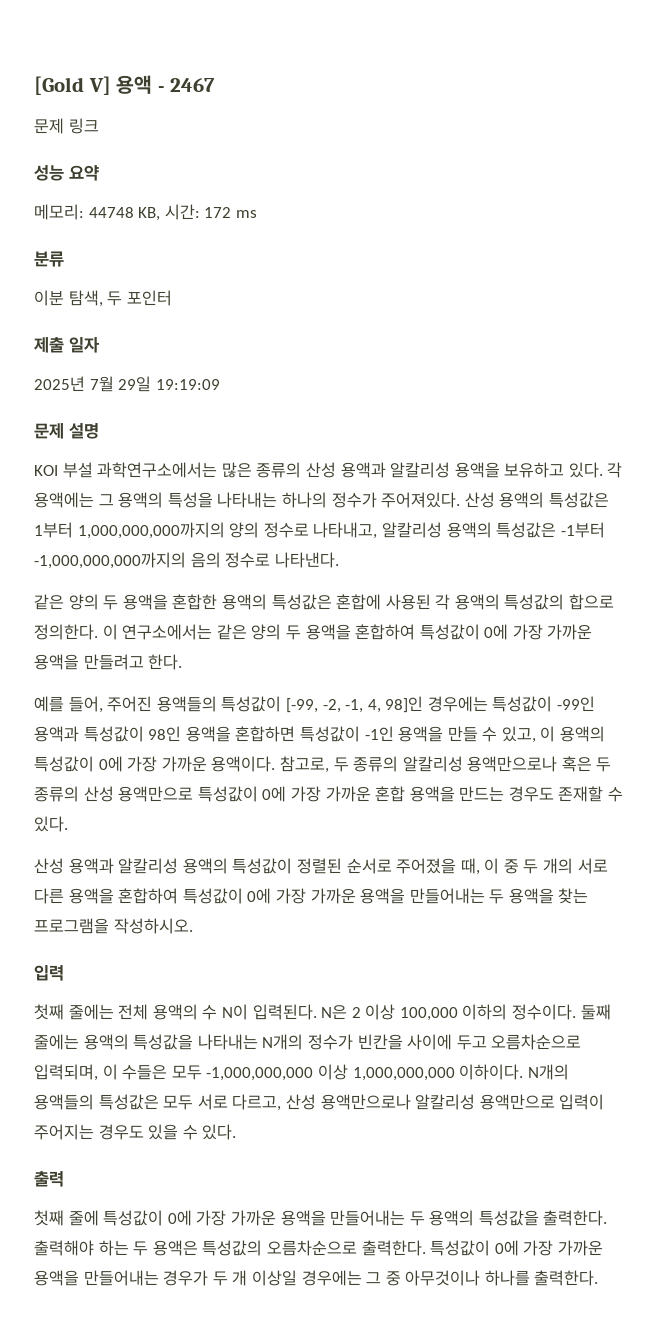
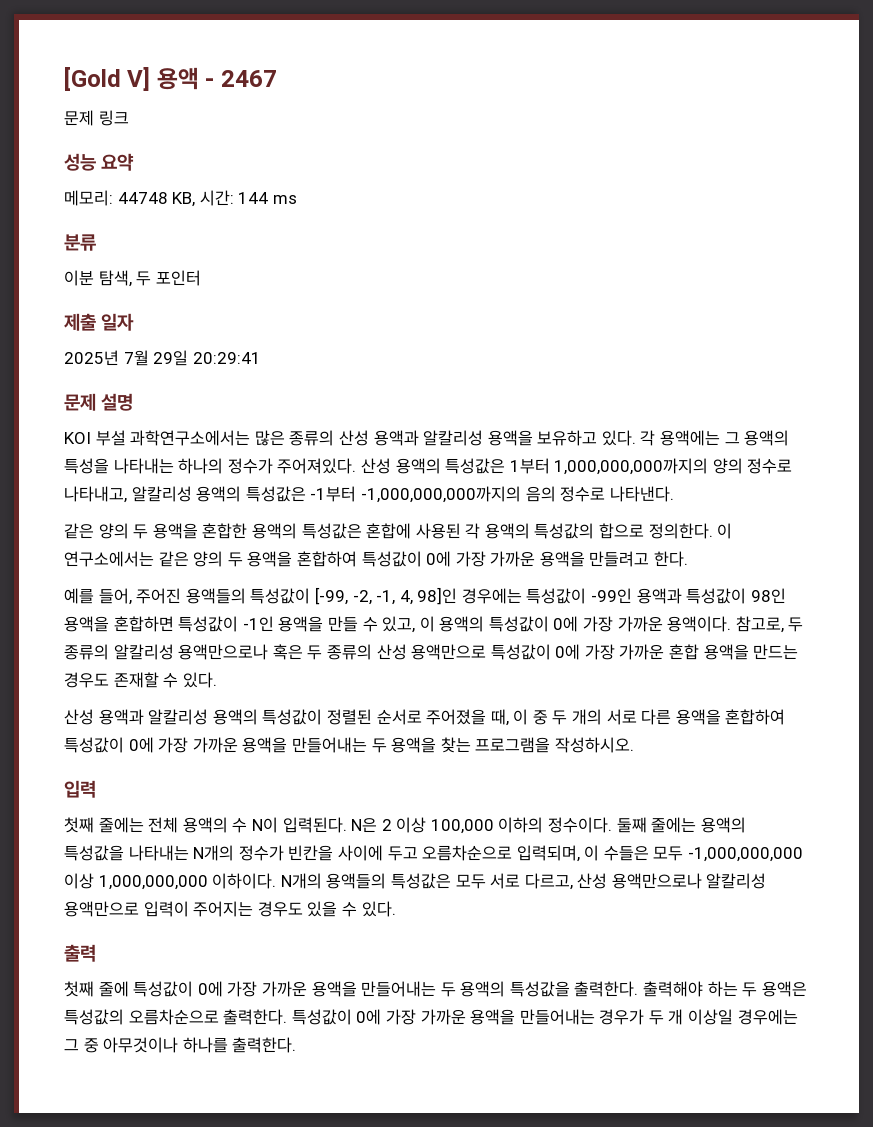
- 메모리: 44748 KB, 시간: 172 ms
+ 메모리: 44748 KB, 시간: 144 ms
- 2025년 7월 29일 19:19:09
+ 2025년 7월 29일 20:29:41

